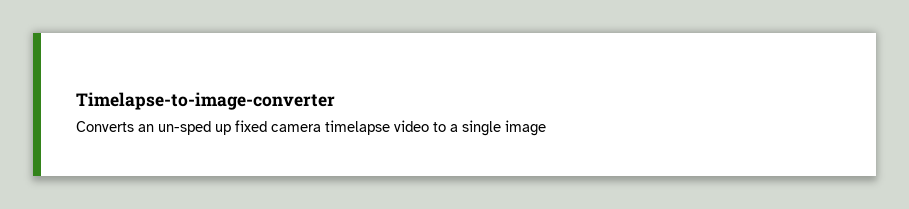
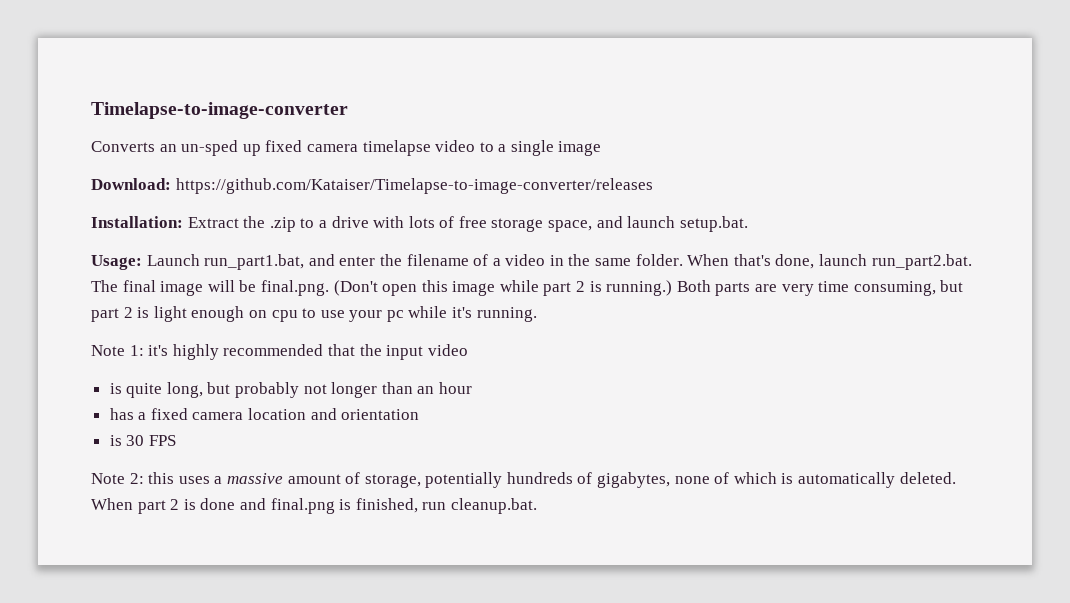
+ Download: https://github.com/Kataiser/Timelapse-to-image-converter/releases
+ Installation: Extract the .zip to a drive with lots of free storage space, and launch setup.bat.
+ Usage: Launch run_part1.bat, and enter the filename of a video in the same folder. When that's done, launch run_part2.bat. The final image will be final.png. (Don't open this image while part 2 is running.) Both parts are very time consuming, but part 2 is light enough on cpu to use your pc while it's running.
+ Note 1: it's highly recommended that the input video
+ is quite long, but probably not longer than an hour
+ has a fixed camera location and orientation
+ is 30 FPS
+ Note 2: this uses a massive amount of storage, potentially hundreds of gigabytes, none of which is automatically deleted. When part 2 is done and final.png is finished, run cleanup.bat.

